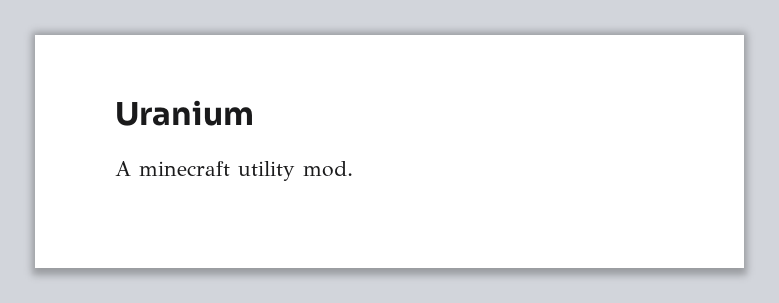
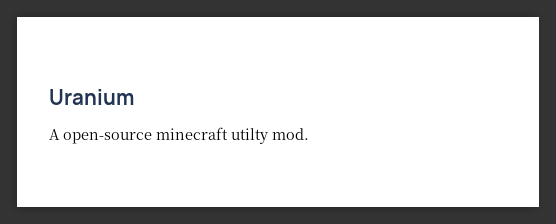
- A minecraft utility mod.
+ A open-source minecraft utilty mod.

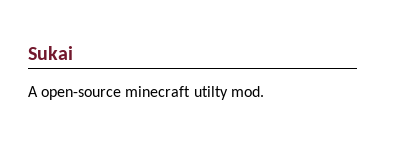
- Uranium
+ Sukai

